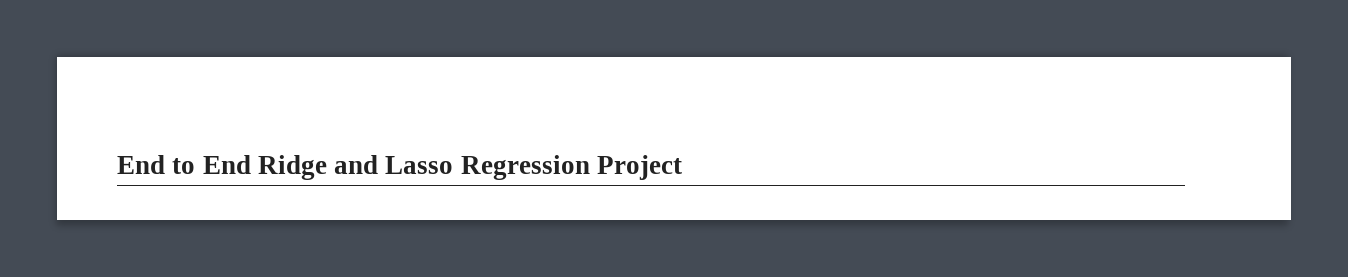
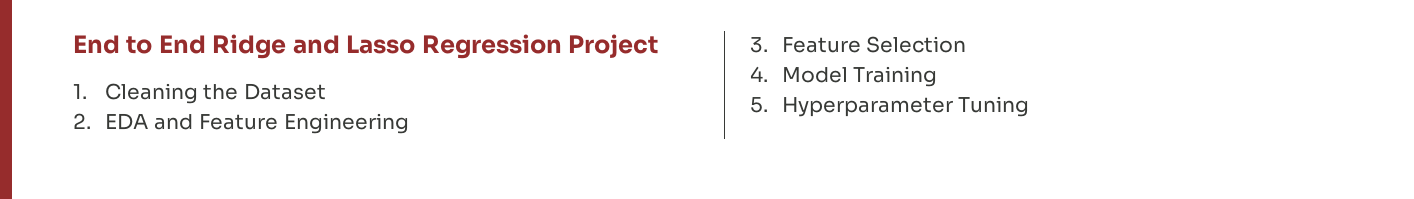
+ 1. Cleaning the Dataset
+ 2. EDA and Feature Engineering
+ 3. Feature Selection
+ 4. Model Training
+ 5. Hyperparameter Tuning

